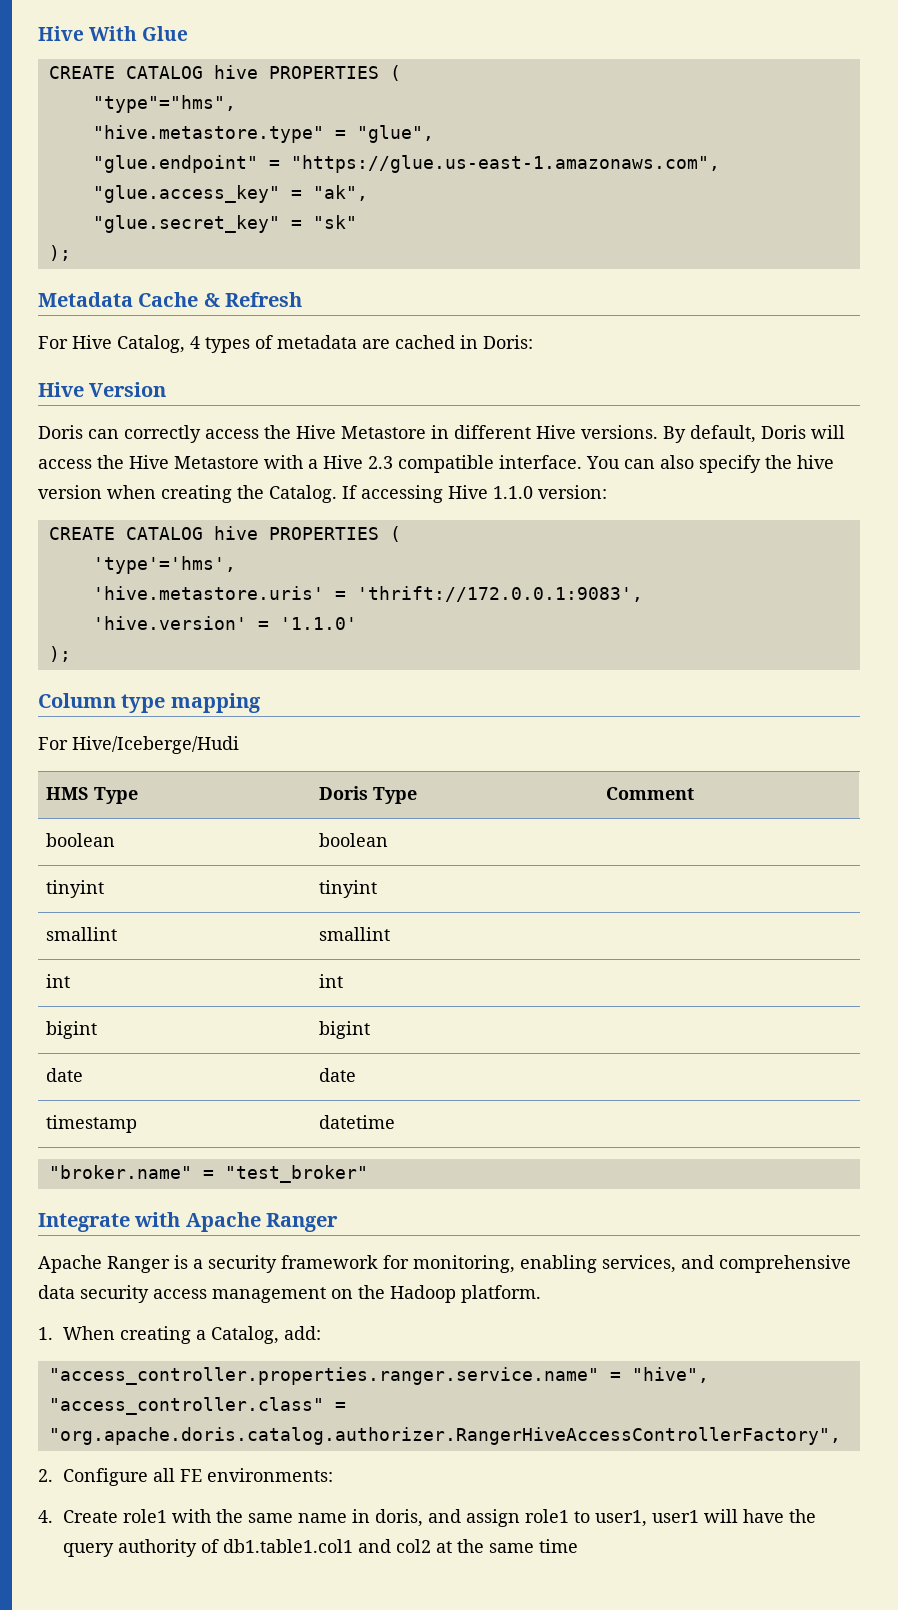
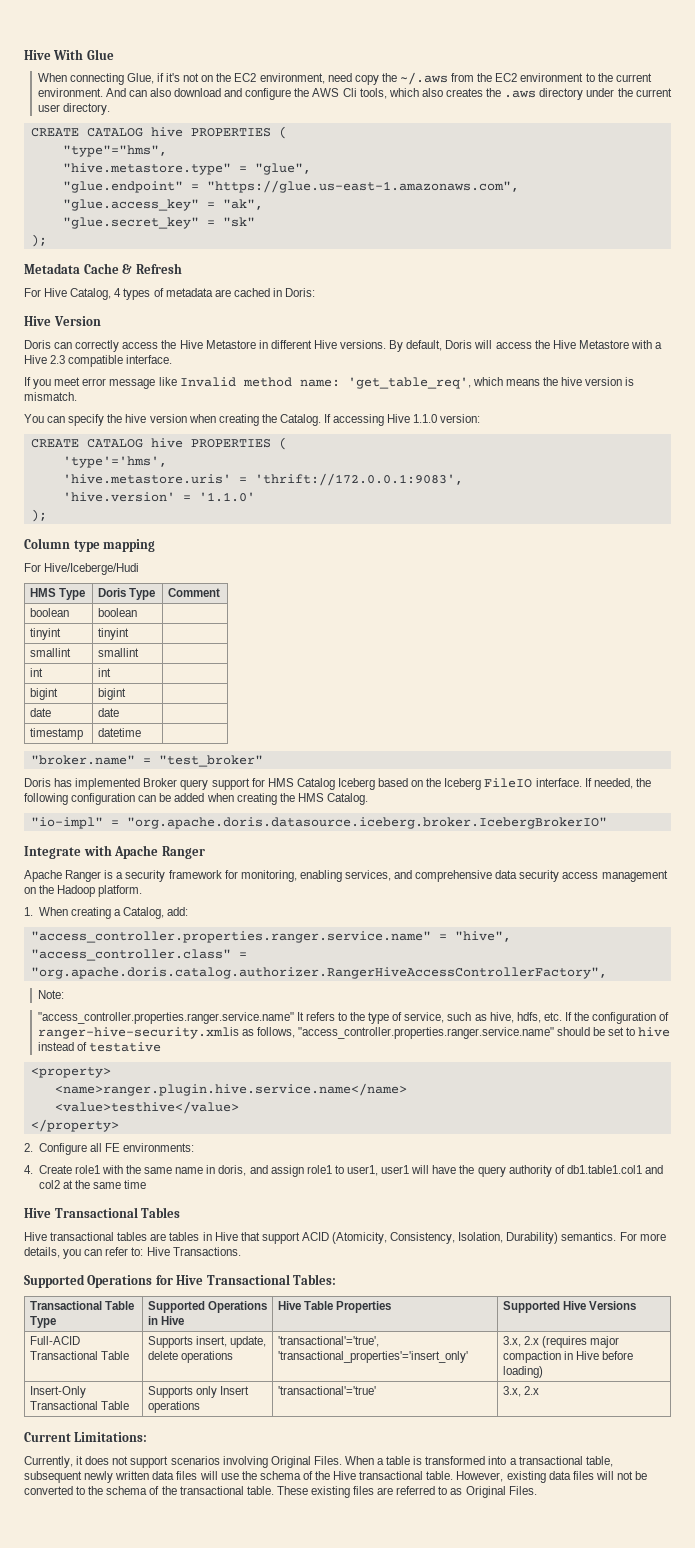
+ When connecting Glue, if it's not on the EC2 environment, need copy the ~/.aws from the EC2 environment to the current environment. And can also download and configure the AWS Cli tools, which also creates the .aws directory under the current user directory.
- By default, Doris will access the Hive Metastore with a Hive 2.3 compatible interface. You can also specify the hive version when creating the Catalog.
+ By default, Doris will access the Hive Metastore with a Hive 2.3 compatible interface.
+ If you meet error message like Invalid method name: 'get_table_req', which means the hive version is mismatch.
+ You can specify the hive version when creating the Catalog.
+ Doris has implemented Broker query support for HMS Catalog Iceberg based on the Iceberg FileIO interface. If needed, the following configuration can be added when creating the HMS Catalog.
+ "io-impl" = "org.apache.doris.datasource.iceberg.broker.IcebergBrokerIO"
+ Note:
+ "access_controller.properties.ranger.service.name" It refers to the type of service, such as hive, hdfs, etc. If the configuration of ranger-hive-security.xmlis as follows, "access_controller.properties.ranger.service.name" should be set to hive instead of testative
+ <property>
+ <name>ranger.plugin.hive.service.name</name>
+ <value>testhive</value>
+ </property>
+ Hive Transactional Tables
+ Hive transactional tables are tables in Hive that support ACID (Atomicity, Consistency, Isolation, Durability) semantics. For more details, you can refer to: Hive Transactions.
+ Supported Operations for Hive Transactional Tables:
+ Transactional Table Type | Supported Operations in Hive | Hive Table Properties | Supported Hive Versions
+ Full-ACID Transactional Table | Supports insert, update, delete operations | 'transactional'='true', 'transactional_properties'='insert_only' | 3.x, 2.x (requires major compaction in Hive before loading)
+ Insert-Only Transactional Table | Supports only Insert operations | 'transactional'='true' | 3.x, 2.x
+ Current Limitations:
+ Currently, it does not support scenarios involving Original Files. When a table is transformed into a transactional table, subsequent newly written data files will use the schema of the Hive transactional table. However, existing data files will not be converted to the schema of the transactional table. These existing files are referred to as Original Files.

